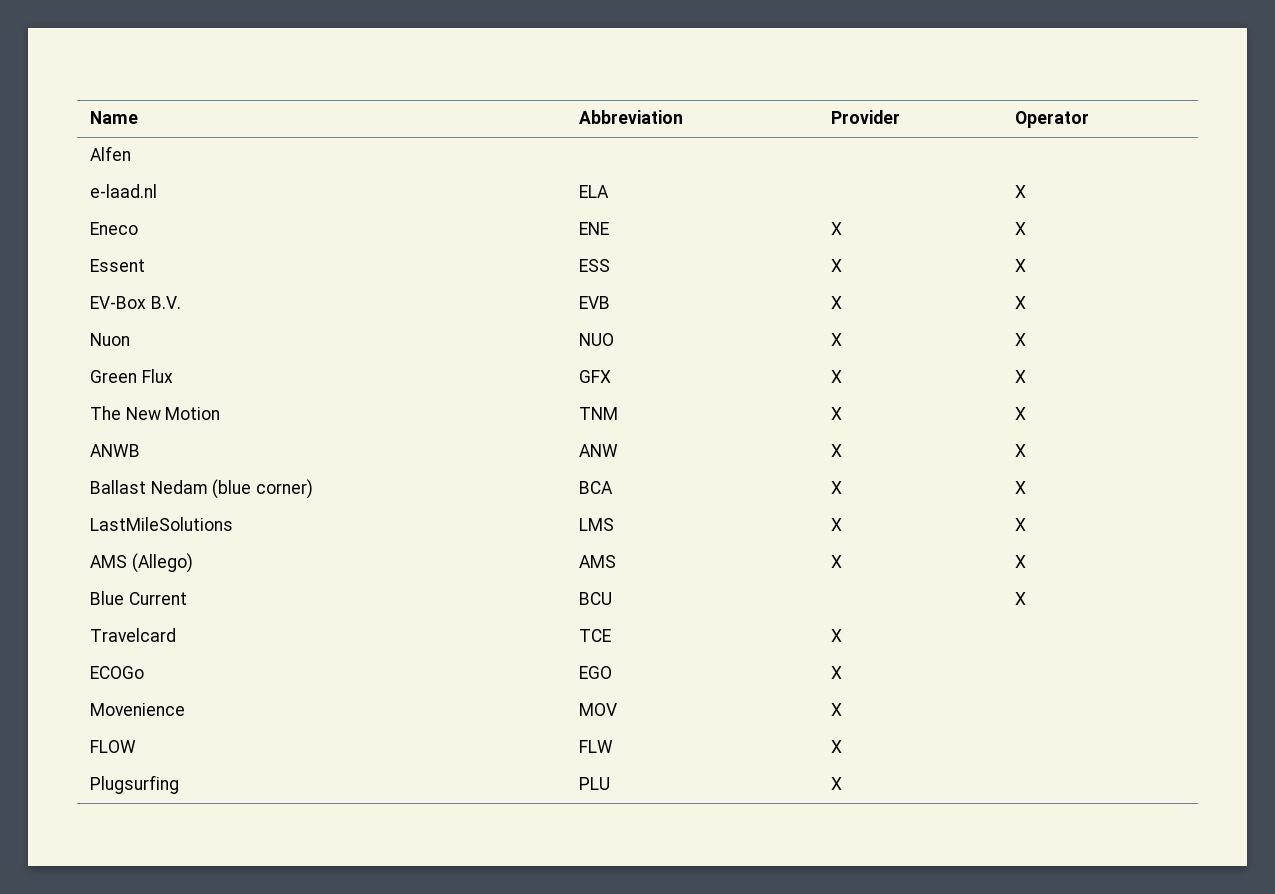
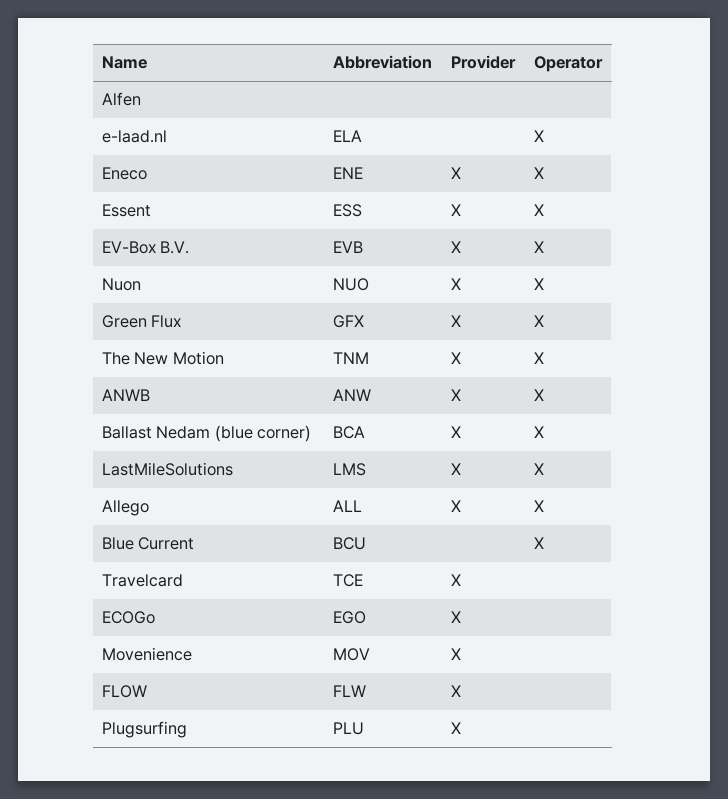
- AMS (Allego) | AMS | X | X
+ Allego | ALL | X | X

